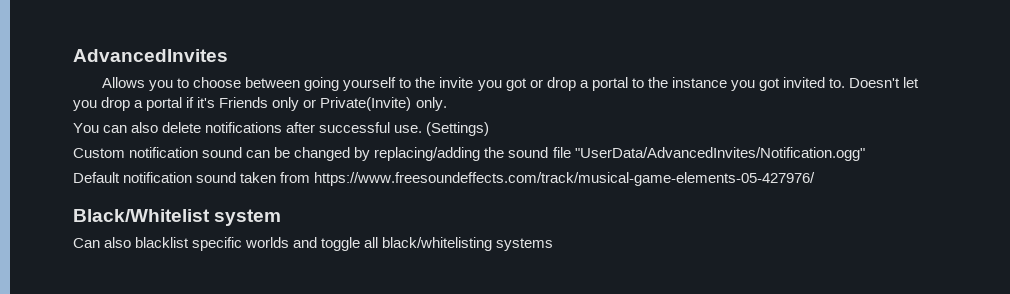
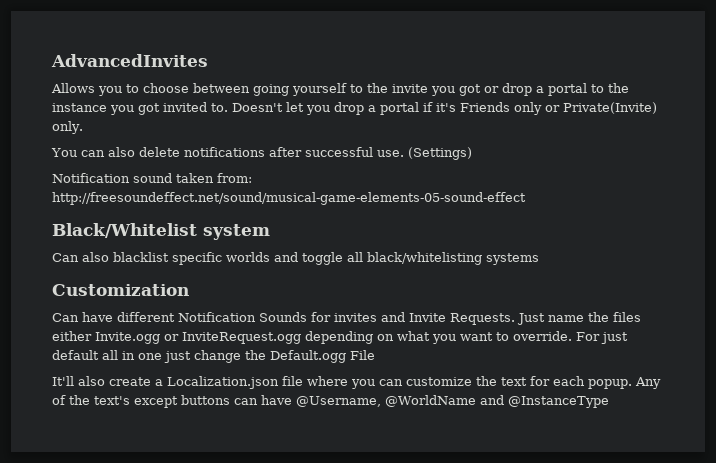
- Custom notification sound can be changed by replacing/adding the sound file "UserData/AdvancedInvites/Notification.ogg"
- Default notification sound taken from https://www.freesoundeffects.com/track/musical-game-elements-05-427976/
+ Notification sound taken from: http://freesoundeffect.net/sound/musical-game-elements-05-sound-effect
+ Customization
+ Can have different Notification Sounds for invites and Invite Requests. Just name the files either Invite.ogg or InviteRequest.ogg depending on what you want to override. For just default all in one just change the Default.ogg File
+ It'll also create a Localization.json file where you can customize the text for each popup. Any of the text's except buttons can have @Username, @WorldName and @InstanceType

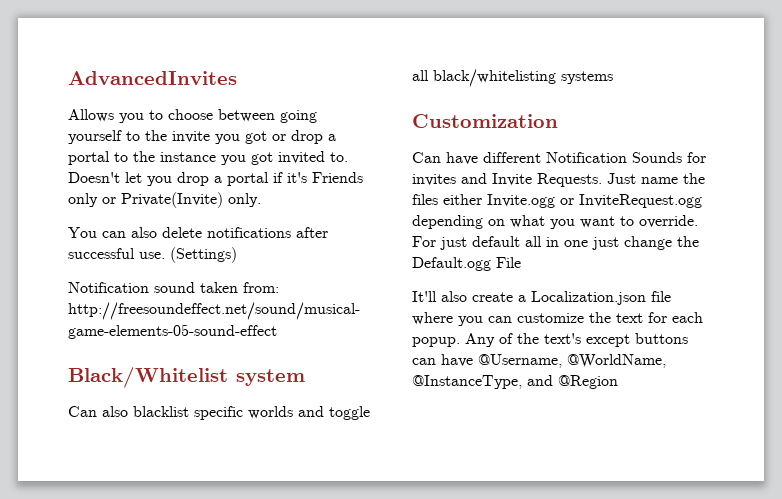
- Any of the text's except buttons can have @Username, @WorldName and @InstanceType
+ Any of the text's except buttons can have @Username, @WorldName, @InstanceType, and @Region

